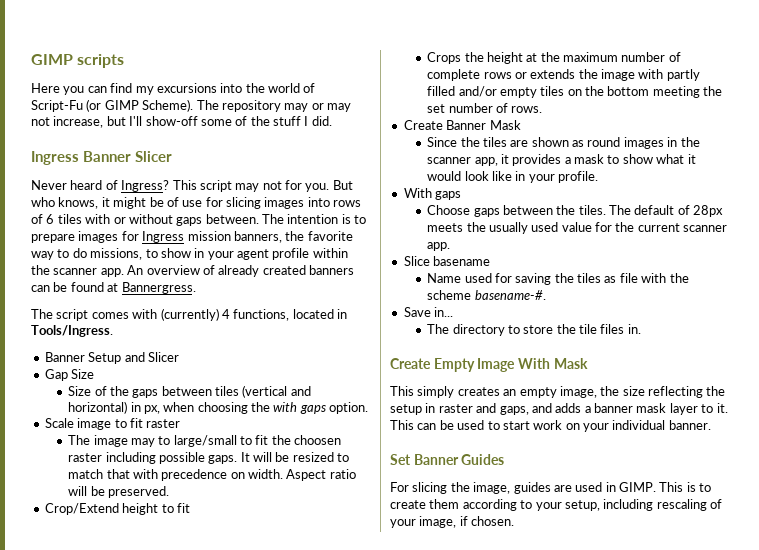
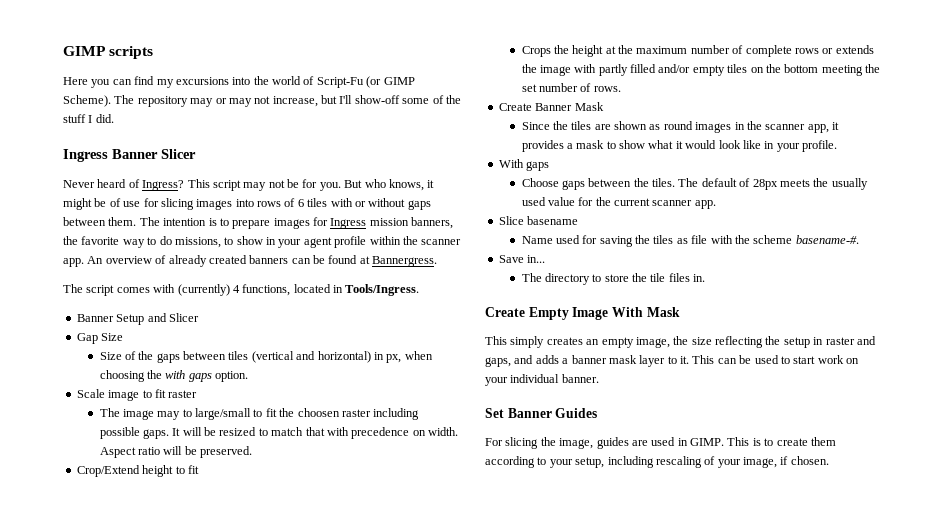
- This script may not for you.
+ This script may not be for you.
- But who knows, it might be of use for slicing images into rows of 6 tiles with or without gaps between.
+ But who knows, it might be of use for slicing images into rows of 6 tiles with or without gaps between them.

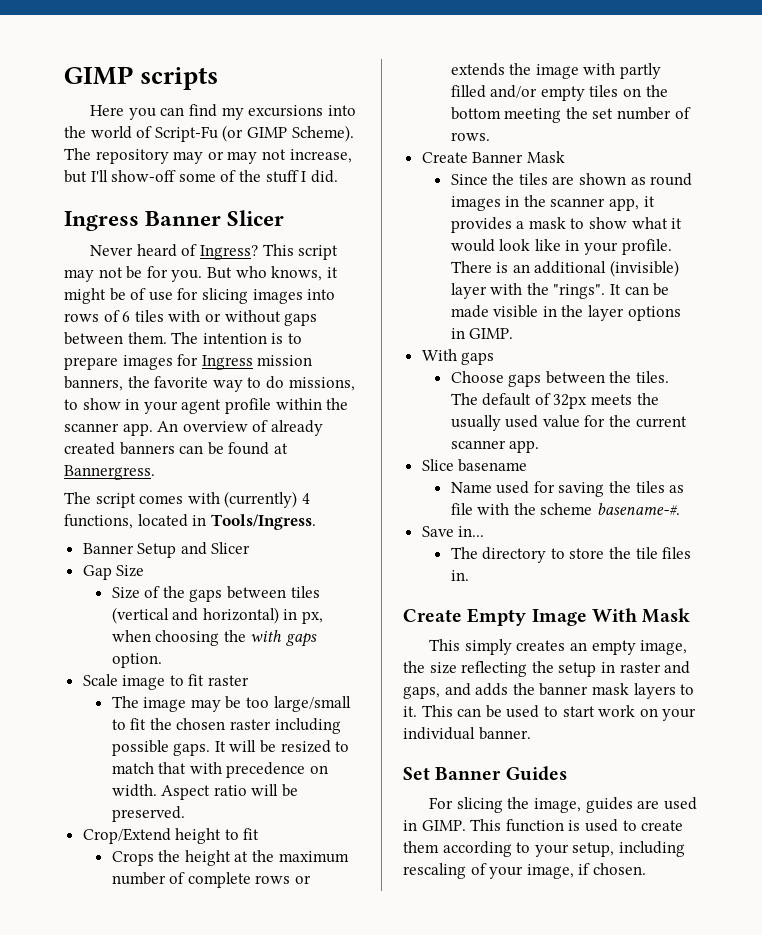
- The image may to large/small to fit the choosen raster including possible gaps.
+ The image may be too large/small to fit the chosen raster including possible gaps.
+ There is an additional (invisible) layer with the "rings". It can be made visible in the layer options in GIMP.
- The default of 28px meets the usually used value for the current scanner app.
+ The default of 32px meets the usually used value for the current scanner app.
- This simply creates an empty image, the size reflecting the setup in raster and gaps, and adds a banner mask layer to it.
+ This simply creates an empty image, the size reflecting the setup in raster and gaps, and adds the banner mask layers to it.
- This is to create them according to your setup, including rescaling of your image, if chosen.
+ This function is used to create them according to your setup, including rescaling of your image, if chosen.

